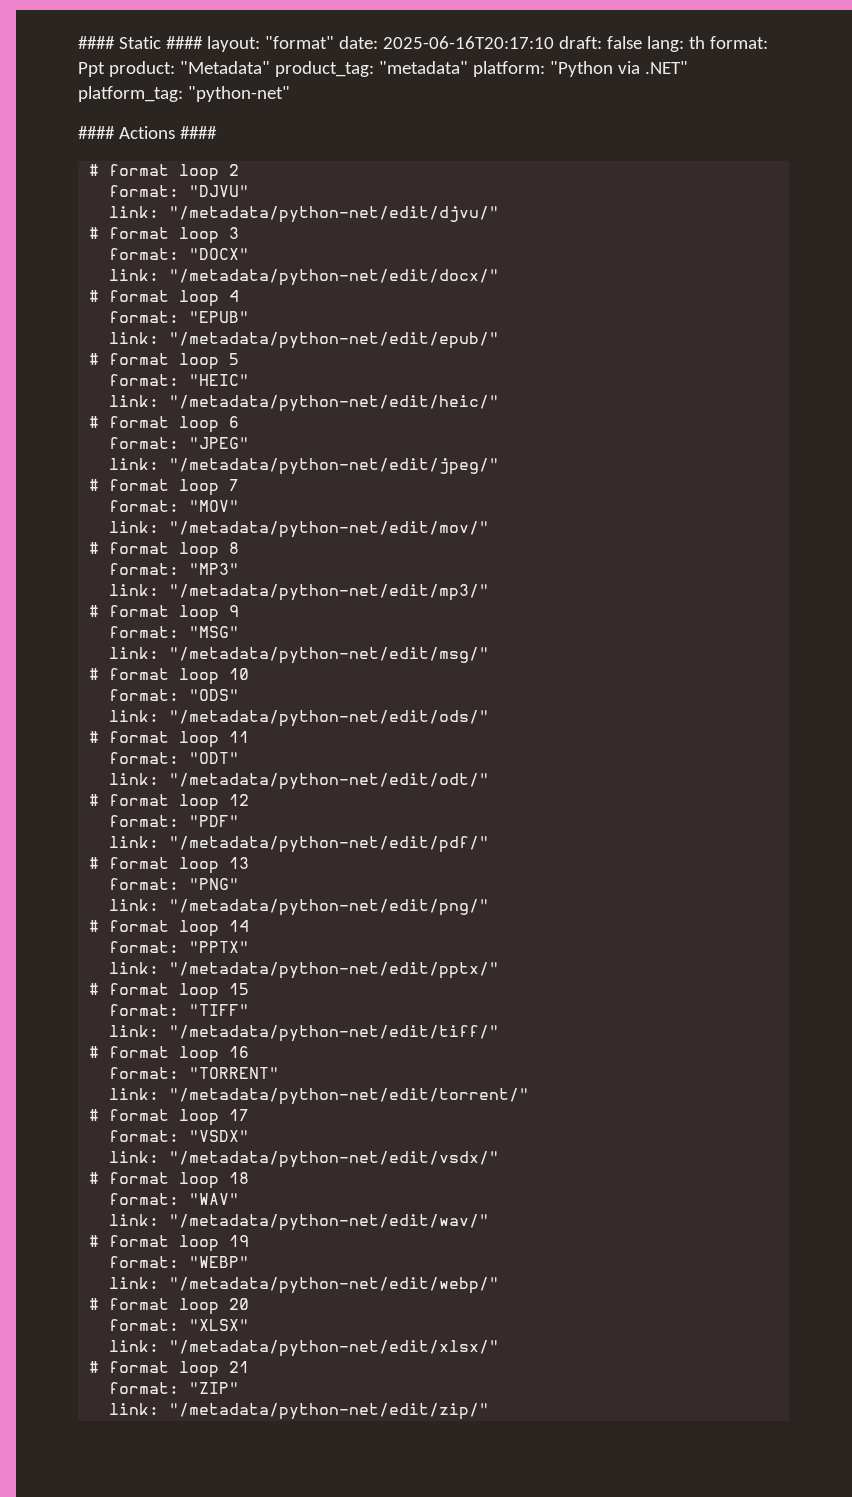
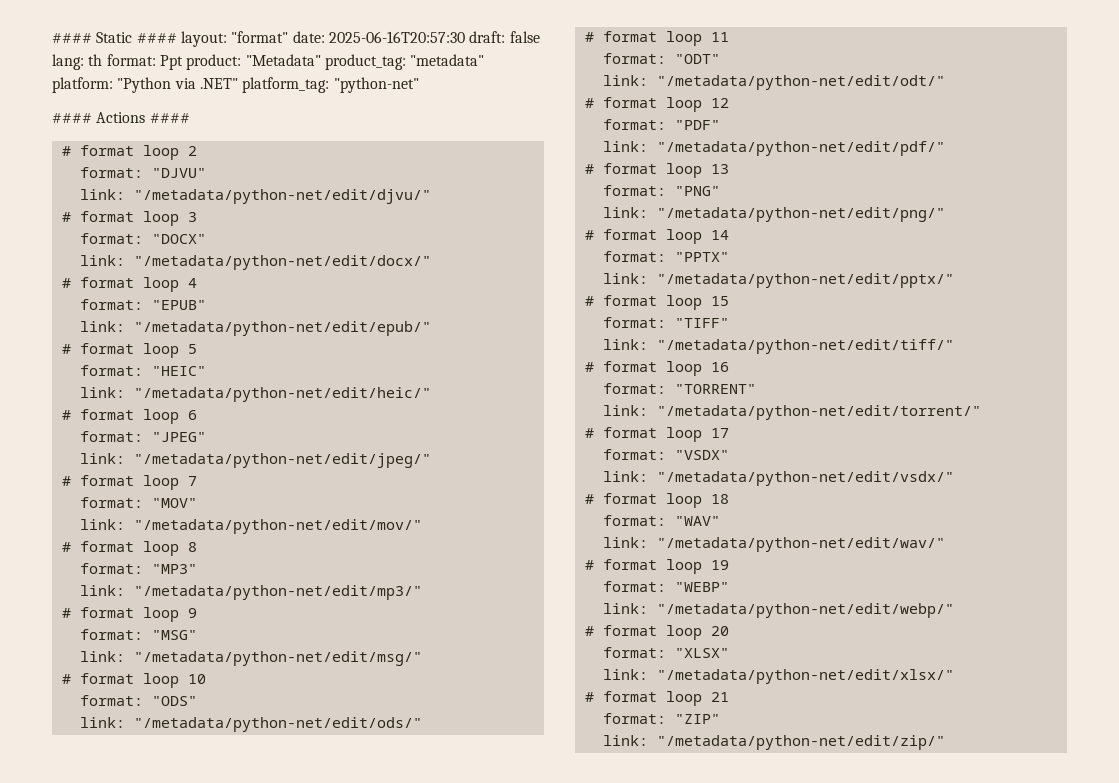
- #### Static #### layout: "format" date: 2025-06-16T20:17:10 draft: false lang: th format: Ppt product: "Metadata" product_tag: "metadata" platform: "Python via .NET" platform_tag: "python-net"
+ #### Static #### layout: "format" date: 2025-06-16T20:57:30 draft: false lang: th format: Ppt product: "Metadata" product_tag: "metadata" platform: "Python via .NET" platform_tag: "python-net"

